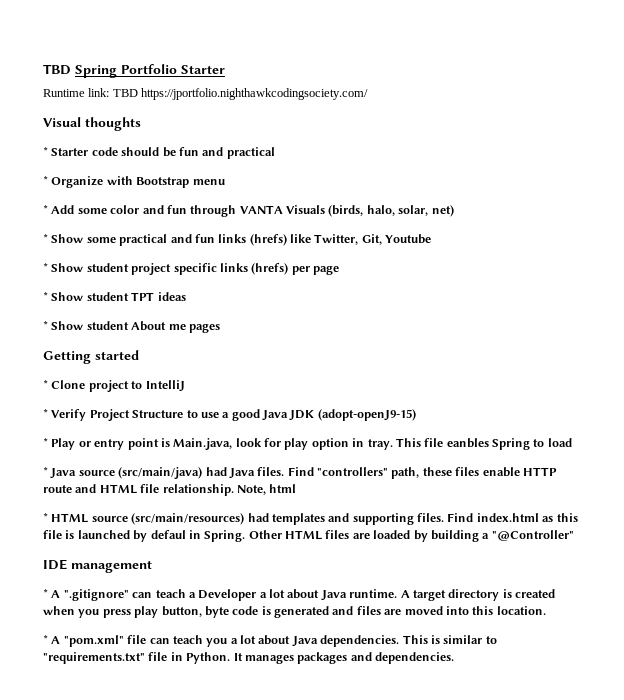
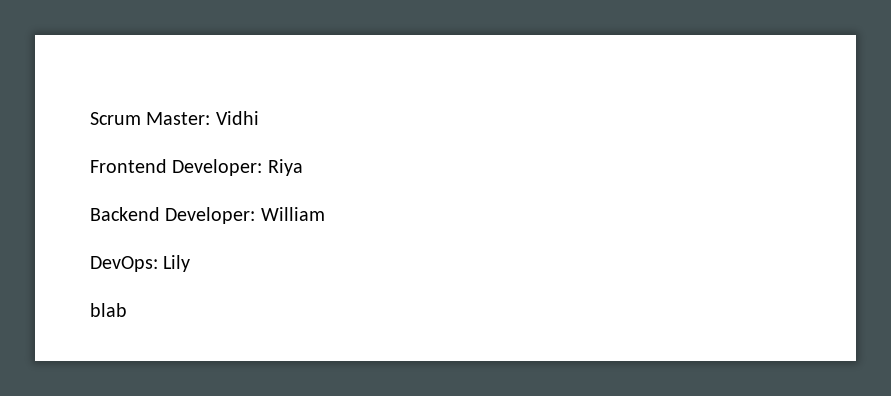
- TBD Spring Portfolio Starter
- Runtime link: TBD https://jportfolio.nighthawkcodingsociety.com/
- Visual thoughts
- * Starter code should be fun and practical
- * Organize with Bootstrap menu
- * Add some color and fun through VANTA Visuals (birds, halo, solar, net)
- * Show some practical and fun links (hrefs) like Twitter, Git, Youtube
- * Show student project specific links (hrefs) per page
- * Show student TPT ideas
- * Show student About me pages
- Getting started
- * Clone project to IntelliJ
- * Verify Project Structure to use a good Java JDK (adopt-openJ9-15)
- * Play or entry point is Main.java, look for play option in tray. This file eanbles Spring to load
- * Java source (src/main/java) had Java files. Find "controllers" path, these files enable HTTP route and HTML file relationship. Note, html
- * HTML source (src/main/resources) had templates and supporting files. Find index.html as this file is launched by defaul in Spring. Other HTML files are loaded by building a "@Controller"
- IDE management
- * A ".gitignore" can teach a Developer a lot about Java runtime. A target directory is created when you press play button, byte code is generated and files are moved into this location.
- * A "pom.xml" file can teach you a lot about Java dependencies. This is similar to "requirements.txt" file in Python. It manages packages and dependencies.
+ Scrum Master: Vidhi
+ Frontend Developer: Riya
+ Backend Developer: William
+ DevOps: Lily
+ blab

